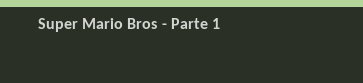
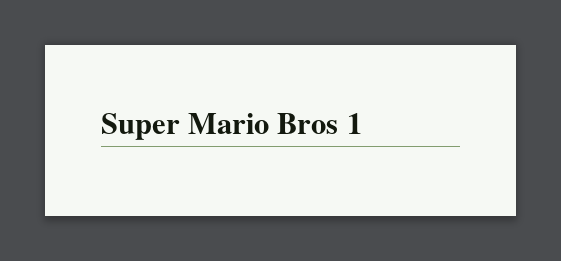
- Super Mario Bros - Parte 1
+ Super Mario Bros 1

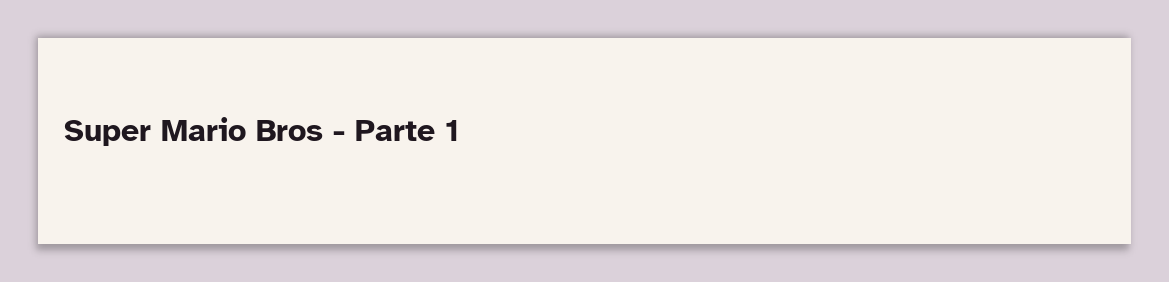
- Super Mario Bros 1
+ Super Mario Bros - Parte 1

